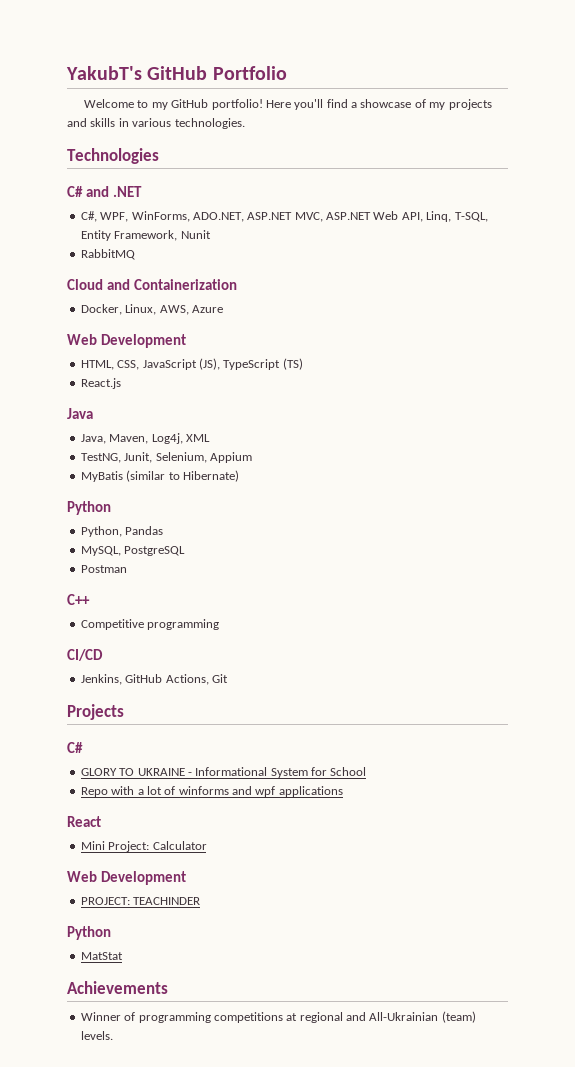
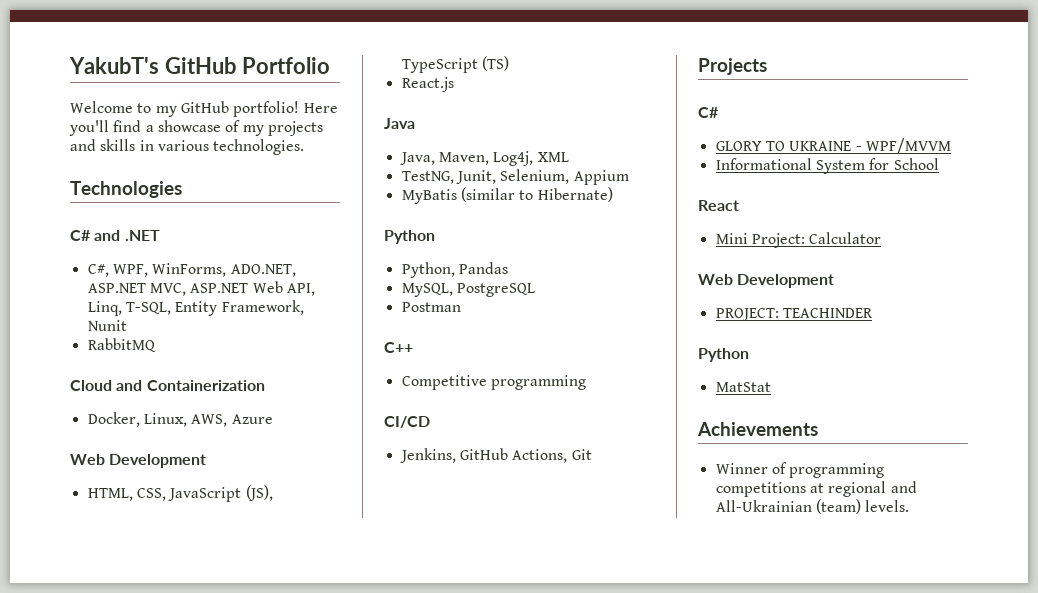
- GLORY TO UKRAINE - Informational System for School
+ GLORY TO UKRAINE - WPF/MVVM
+ Informational System for School
- Repo with a lot of winforms and wpf applications

